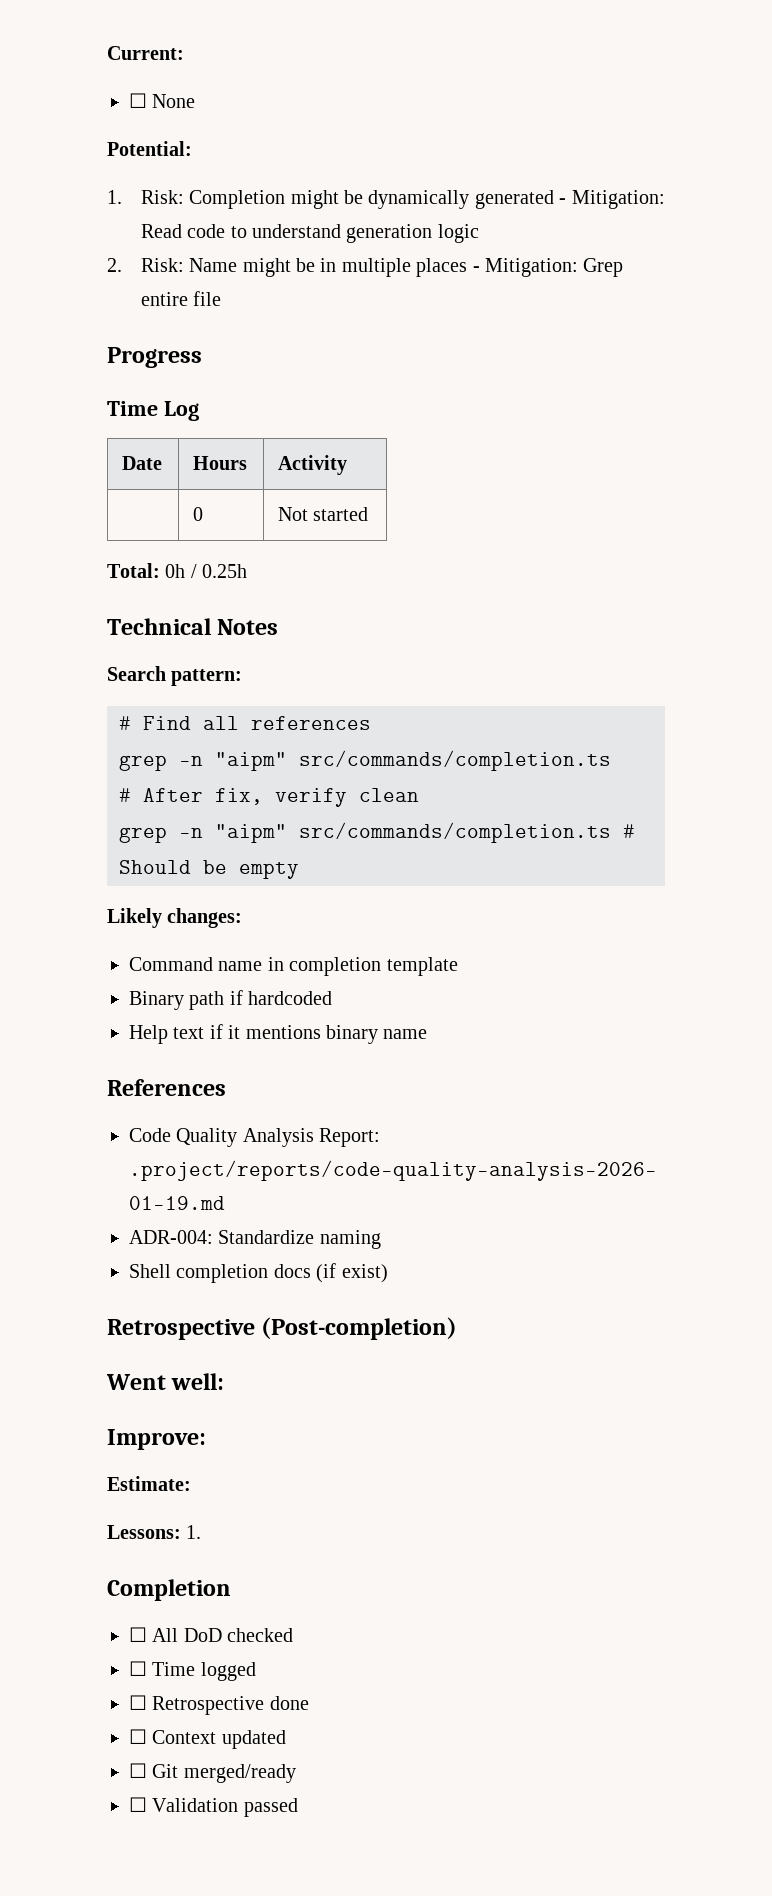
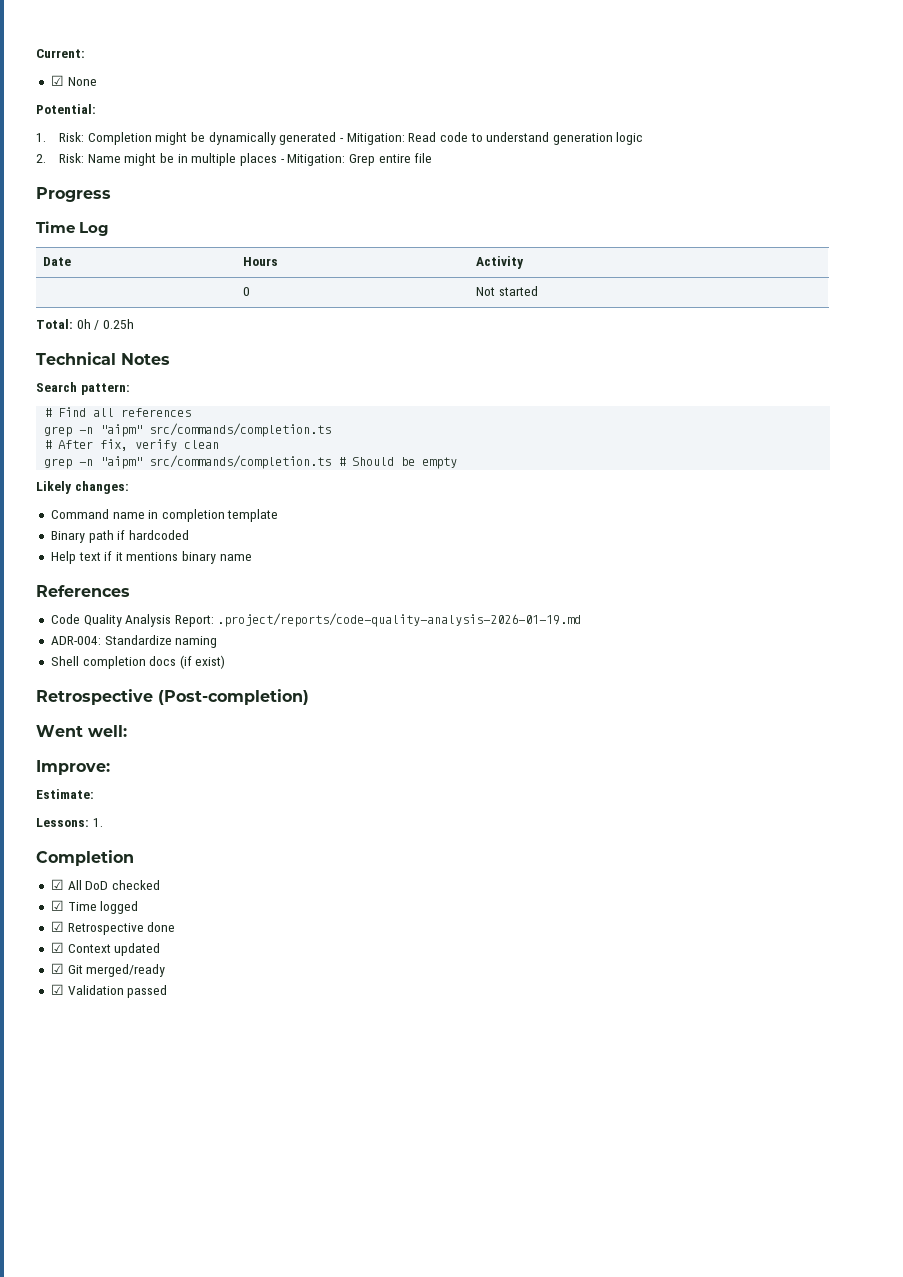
- ☐ None
+ ☑ None
- ☐ All DoD checked
+ ☑ All DoD checked
- ☐ Time logged
+ ☑ Time logged
- ☐ Retrospective done
+ ☑ Retrospective done
- ☐ Context updated
+ ☑ Context updated
- ☐ Git merged/ready
+ ☑ Git merged/ready
- ☐ Validation passed
+ ☑ Validation passed

